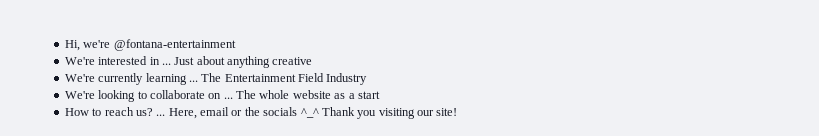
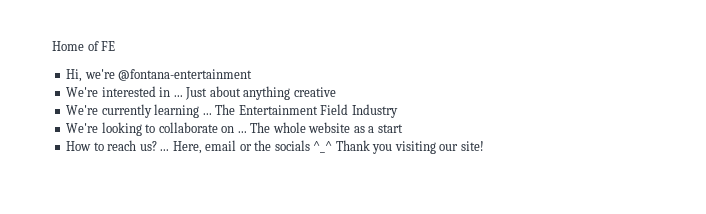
+ Home of FE

